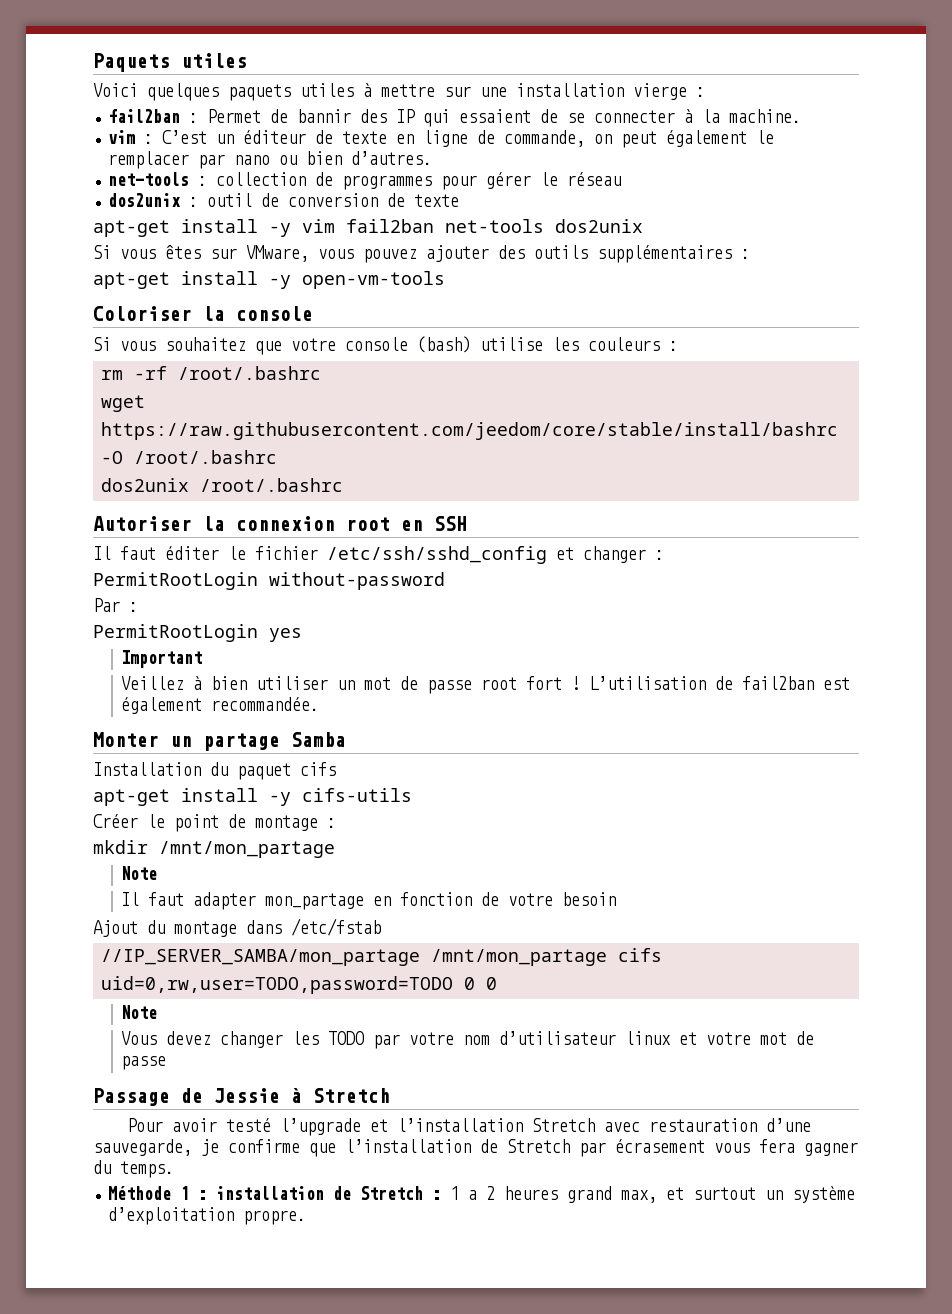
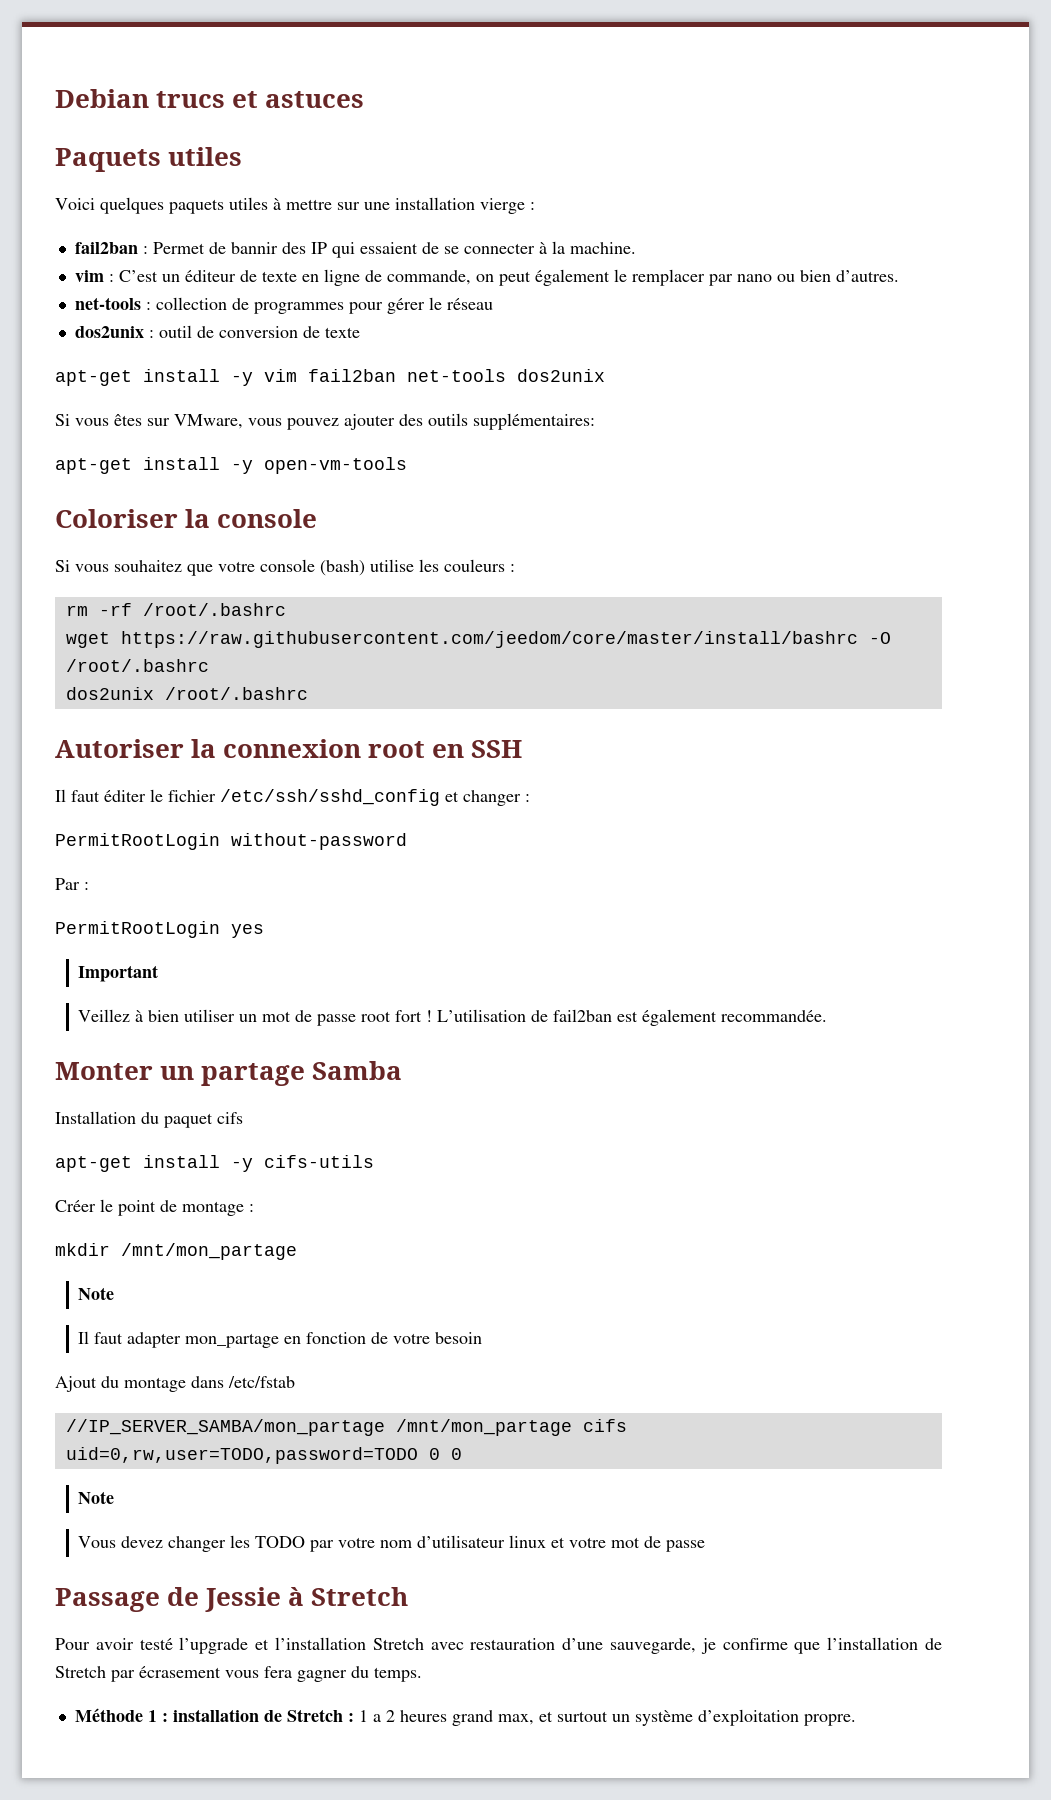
+ Debian trucs et astuces
- Si vous êtes sur VMware, vous pouvez ajouter des outils supplémentaires :
+ Si vous êtes sur VMware, vous pouvez ajouter des outils supplémentaires:
- wget https://raw.githubusercontent.com/jeedom/core/stable/install/bashrc -O /root/.bashrc
+ wget https://raw.githubusercontent.com/jeedom/core/master/install/bashrc -O /root/.bashrc

